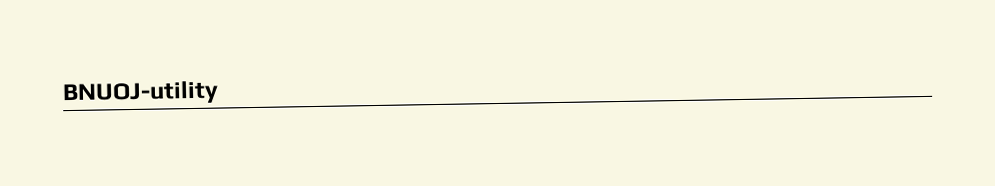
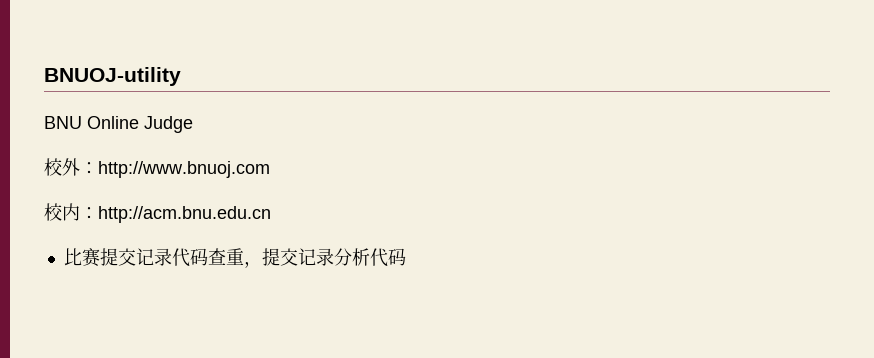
+ BNU Online Judge
+ 校外：http://www.bnuoj.com
+ 校内：http://acm.bnu.edu.cn
+ 比赛提交记录代码查重，提交记录分析代码

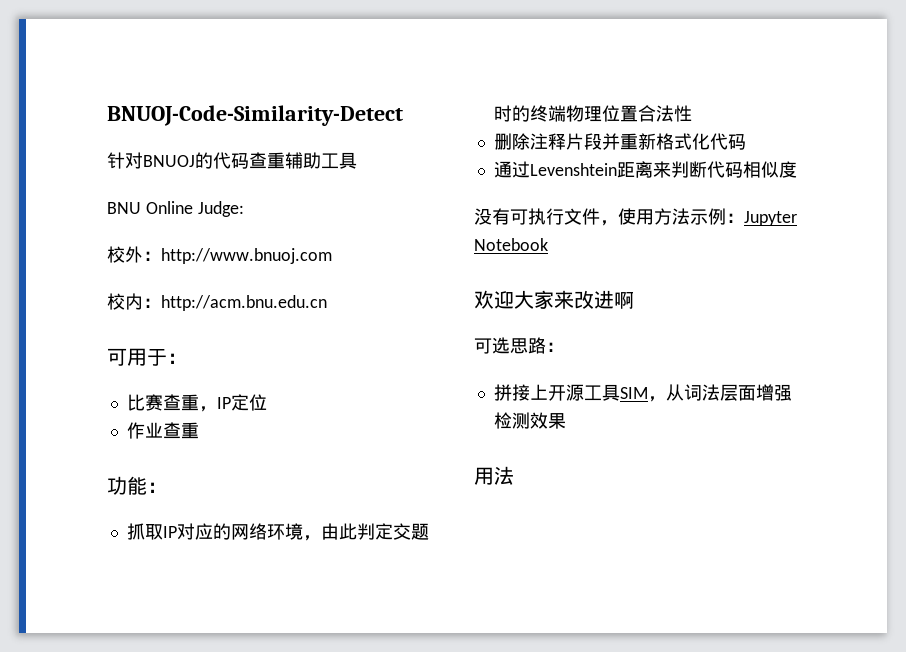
- BNUOJ-utility
+ BNUOJ-Code-Similarity-Detect
+ 针对BNUOJ的代码查重辅助工具
- BNU Online Judge
+ BNU Online Judge:
+ 可用于：
- 比赛提交记录代码查重，提交记录分析代码
+ 比赛查重，IP定位
+ 作业查重
+ 功能：
+ 抓取IP对应的网络环境，由此判定交题时的终端物理位置合法性
+ 删除注释片段并重新格式化代码
+ 通过Levenshtein距离来判断代码相似度
+ 没有可执行文件，使用方法示例：Jupyter Notebook
+ 欢迎大家来改进啊
+ 可选思路：
+ 拼接上开源工具SIM，从词法层面增强检测效果
+ 用法

